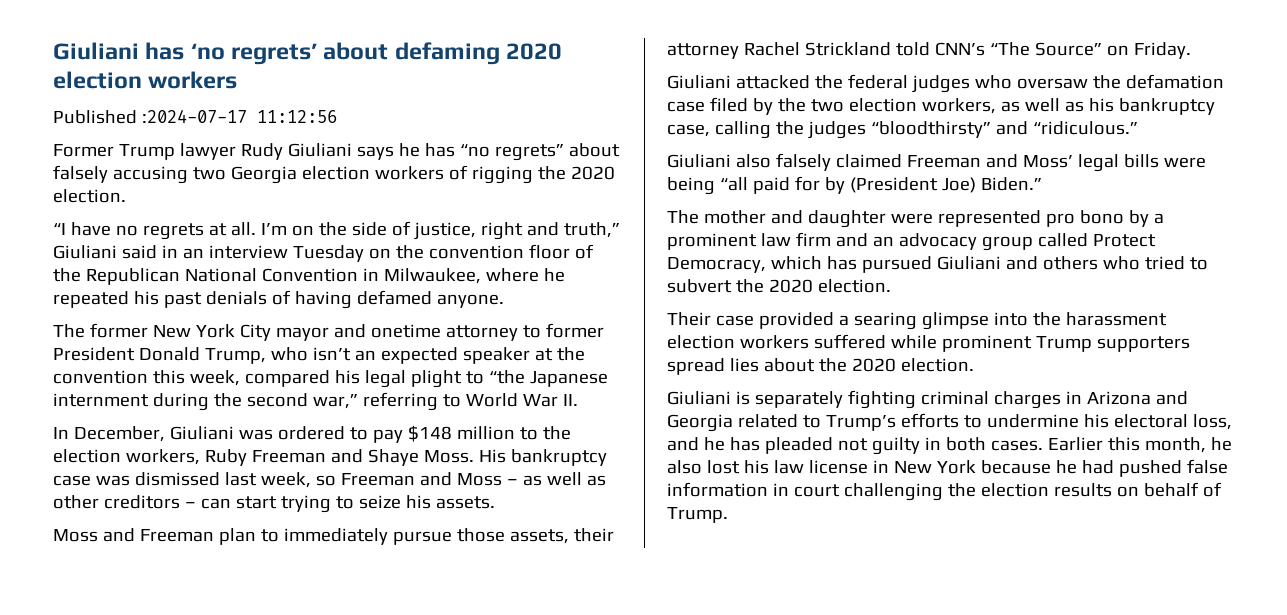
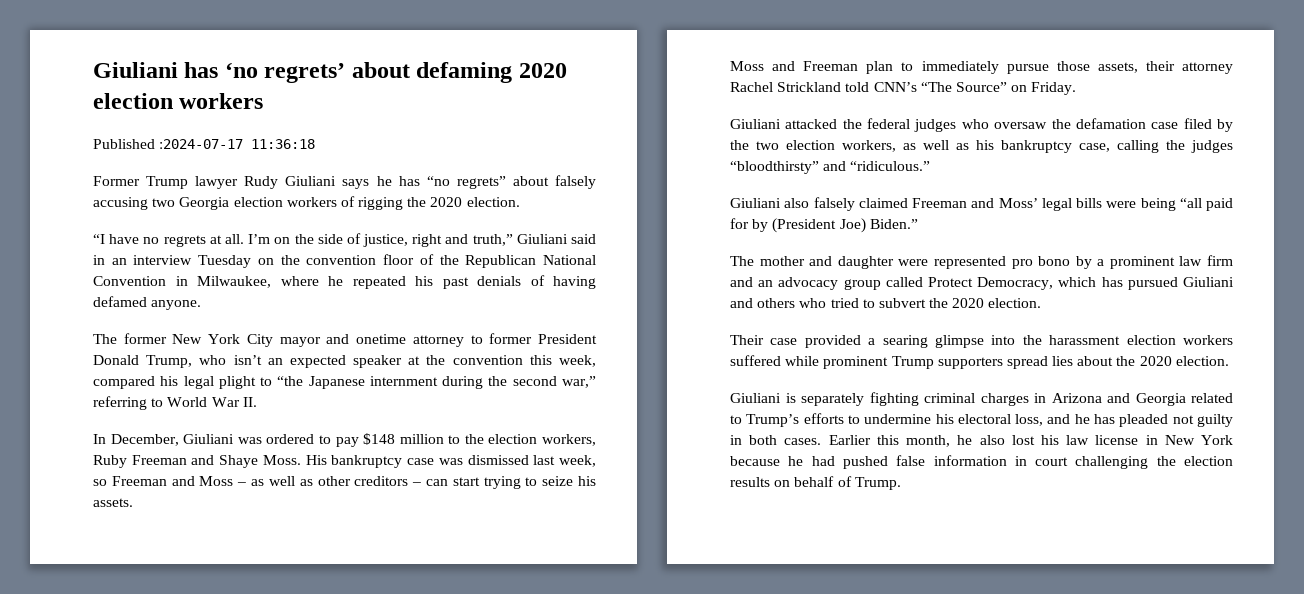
- Published :2024-07-17 11:12:56
+ Published :2024-07-17 11:36:18

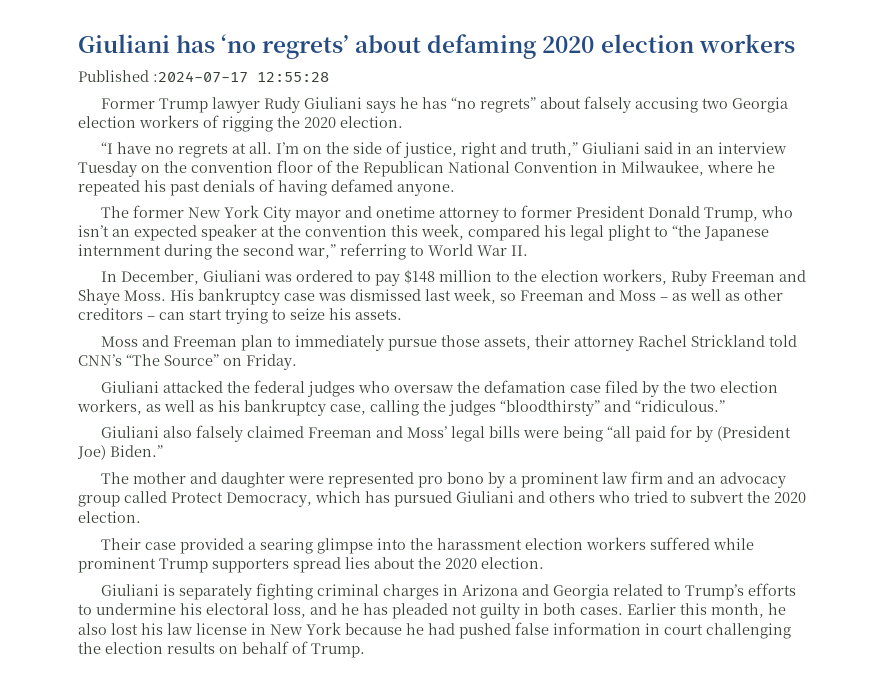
- Published :2024-07-17 11:36:18
+ Published :2024-07-17 12:55:28

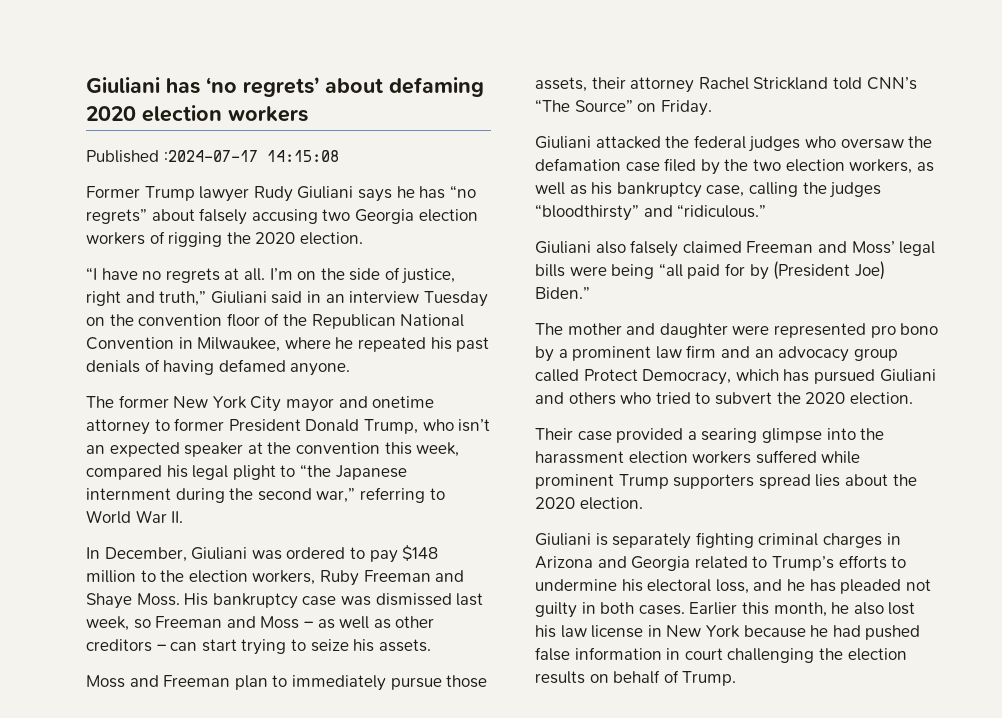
- Published :2024-07-17 12:55:28
+ Published :2024-07-17 14:15:08

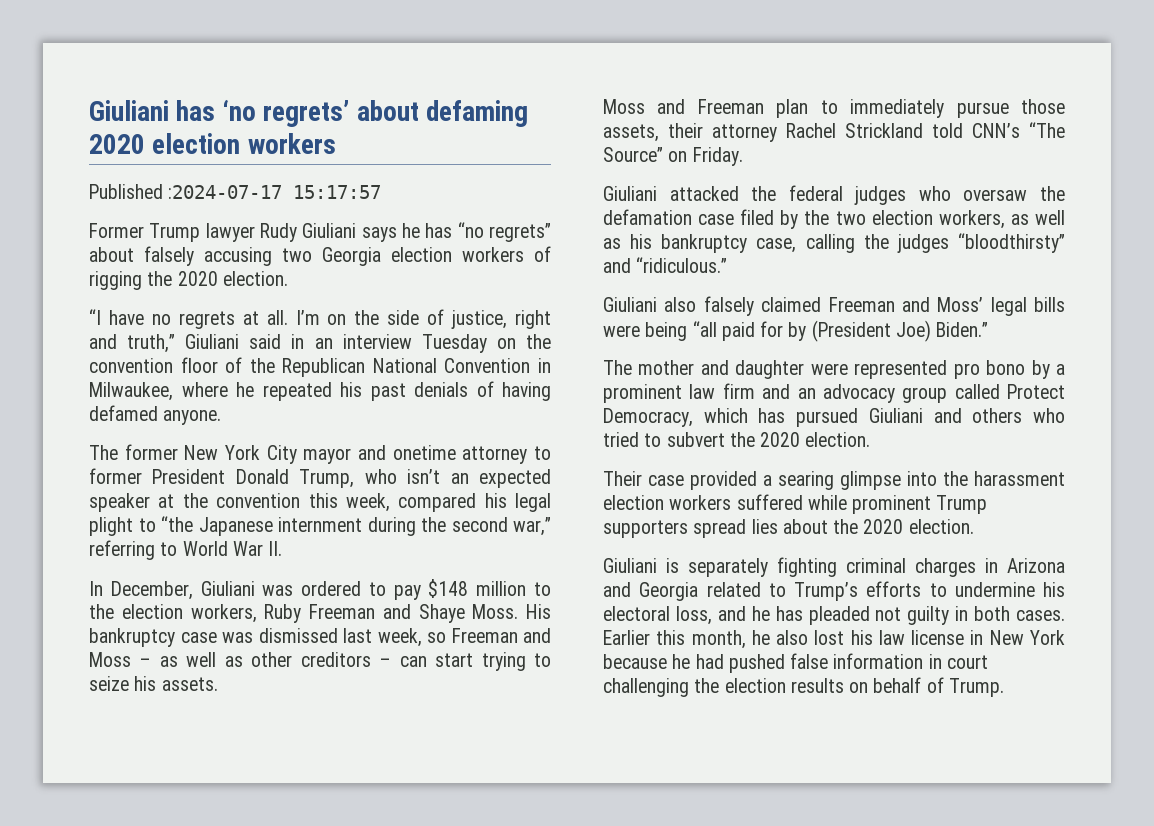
- Published :2024-07-17 14:15:08
+ Published :2024-07-17 15:17:57

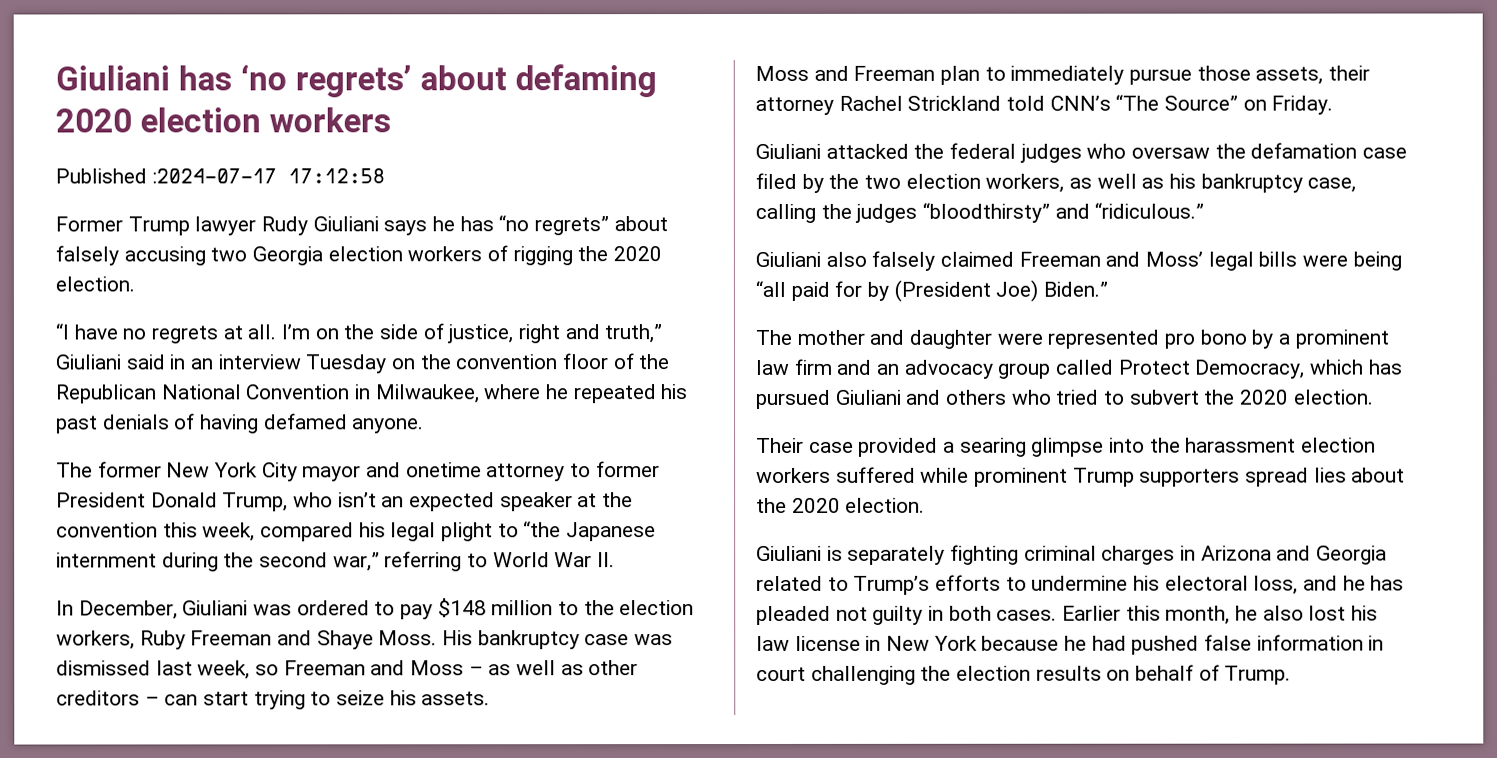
- Published :2024-07-17 15:17:57
+ Published :2024-07-17 17:12:58

